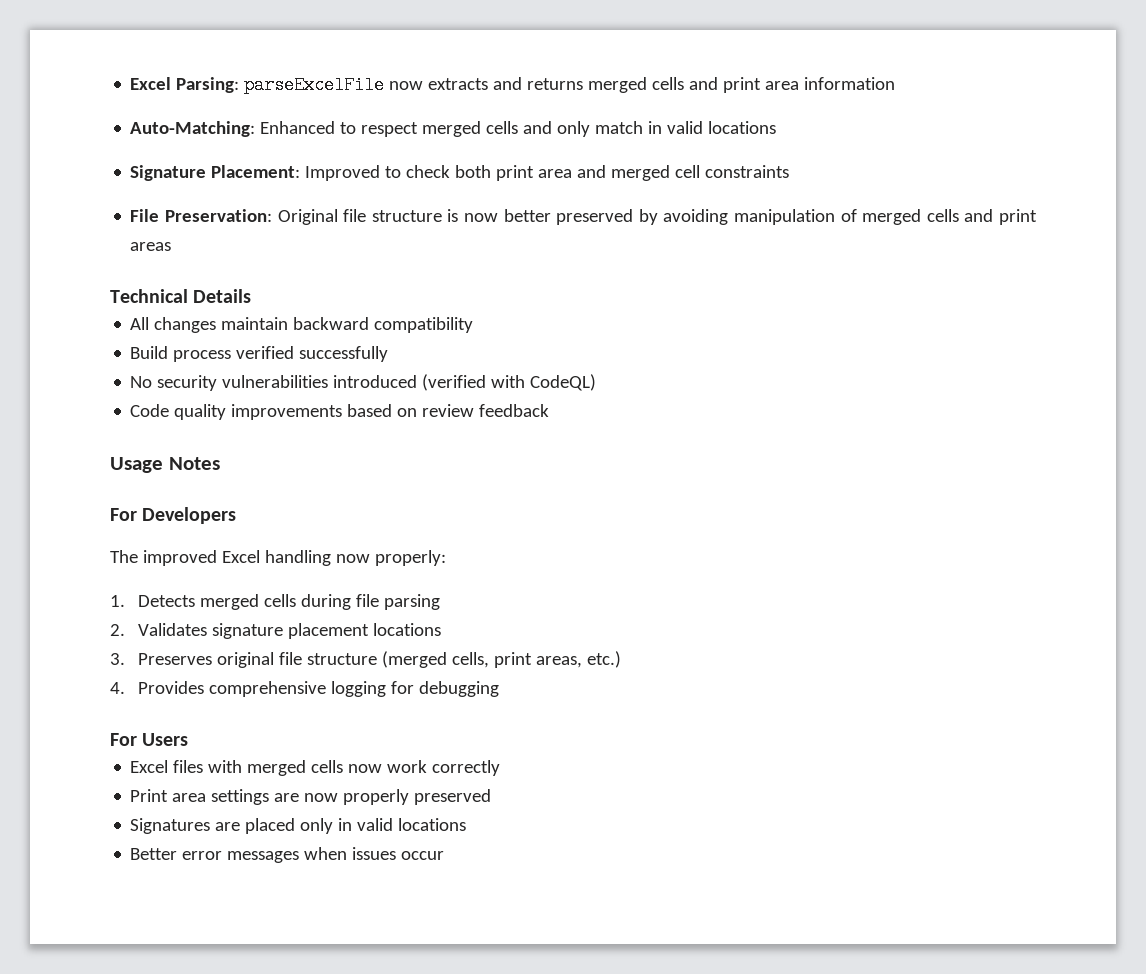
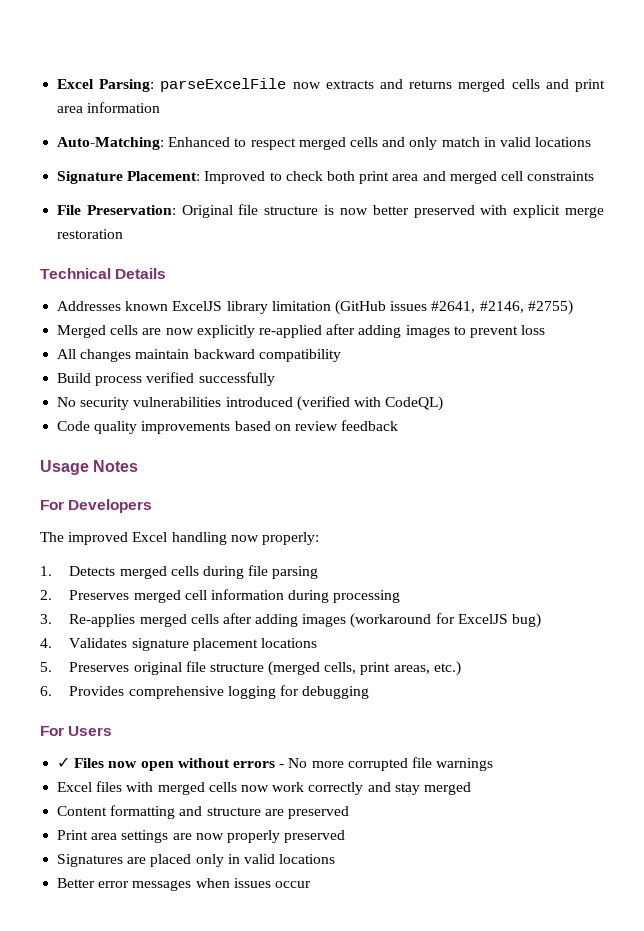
- File Preservation: Original file structure is now better preserved by avoiding manipulation of merged cells and print areas
+ File Preservation: Original file structure is now better preserved with explicit merge restoration
  Technical Details
+ Addresses known ExcelJS library limitation (GitHub issues #2641, #2146, #2755)
+ Merged cells are now explicitly re-applied after adding images to prevent loss
- 2. Validates signature placement locations
+ 2. Preserves merged cell information during processing
+ 3. Re-applies merged cells after adding images (workaround for ExcelJS bug)
+ 4. Validates signature placement locations
- 3. Preserves original file structure (merged cells, print areas, etc.)
+ 5. Preserves original file structure (merged cells, print areas, etc.)
- 4. Provides comprehensive logging for debugging
+ 6. Provides comprehensive logging for debugging
+ ✓ Files now open without errors - No more corrupted file warnings
- Excel files with merged cells now work correctly
+ Excel files with merged cells now work correctly and stay merged
+ Content formatting and structure are preserved

